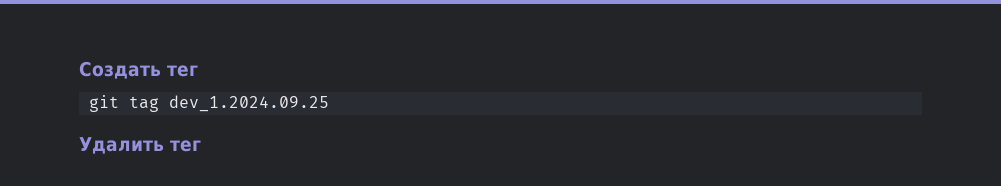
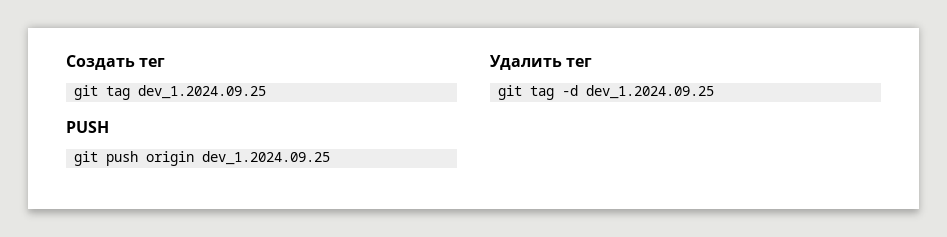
+ PUSH
+ git push origin dev_1.2024.09.25
  Удалить тег
+ git tag -d dev_1.2024.09.25

